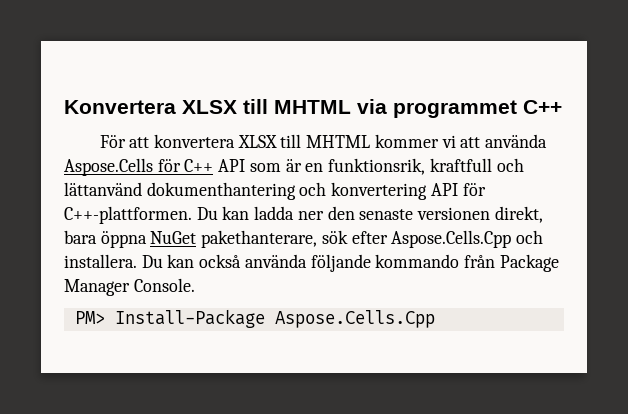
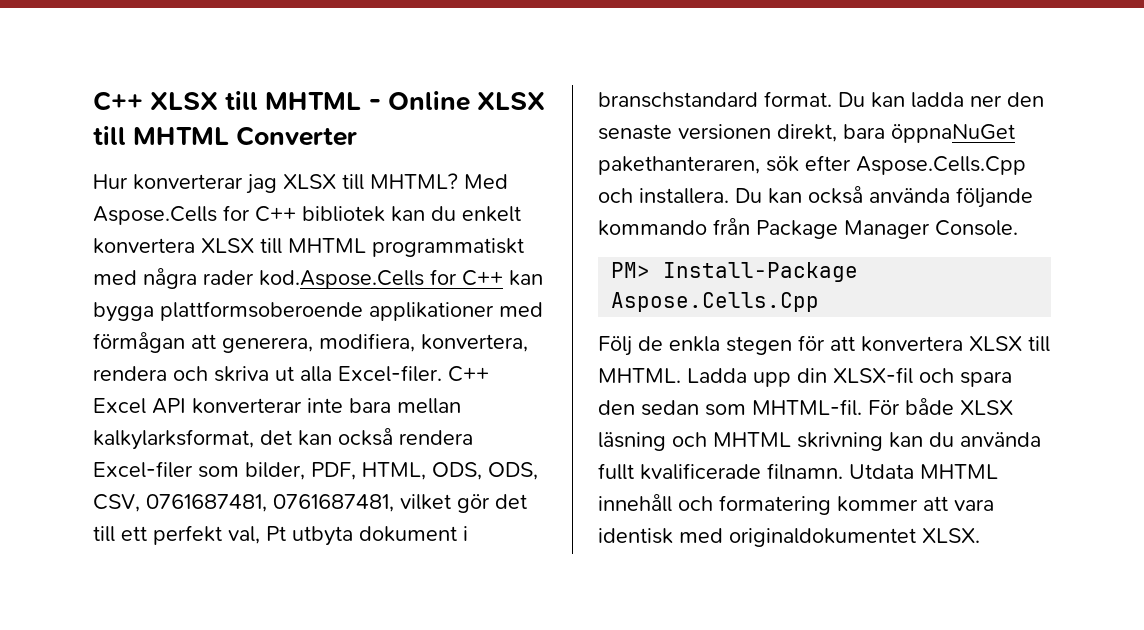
- Konvertera XLSX till MHTML via programmet C++
- För att konvertera XLSX till MHTML kommer vi att använda Aspose.Cells för C++ API som är en funktionsrik, kraftfull och lättanvänd dokumenthantering och konvertering API för C++-plattformen.
+ C++ XLSX till MHTML - Online XLSX till MHTML Converter
+ Hur konverterar jag XLSX till MHTML? Med Aspose.Cells for C++ bibliotek kan du enkelt konvertera XLSX till MHTML programmatiskt med några rader kod.Aspose.Cells for C++ kan bygga plattformsoberoende applikationer med förmågan att generera, modifiera, konvertera, rendera och skriva ut alla Excel-filer. C++ Excel API konverterar inte bara mellan kalkylarksformat, det kan också rendera Excel-filer som bilder, PDF, HTML, ODS, ODS, CSV, 0761687481, 0761687481, vilket gör det till ett perfekt val, Pt utbyta dokument i branschstandard format.
- Du kan ladda ner den senaste versionen direkt, bara öppna NuGet pakethanterare, sök efter Aspose.Cells.Cpp och installera.
+ Du kan ladda ner den senaste versionen direkt, bara öppnaNuGet pakethanteraren, sök efter Aspose.Cells.Cpp och installera.
+ Följ de enkla stegen för att konvertera XLSX till MHTML. Ladda upp din XLSX-fil och spara den sedan som MHTML-fil. För både XLSX läsning och MHTML skrivning kan du använda fullt kvalificerade filnamn. Utdata MHTML innehåll och formatering kommer att vara identisk med originaldokumentet XLSX.

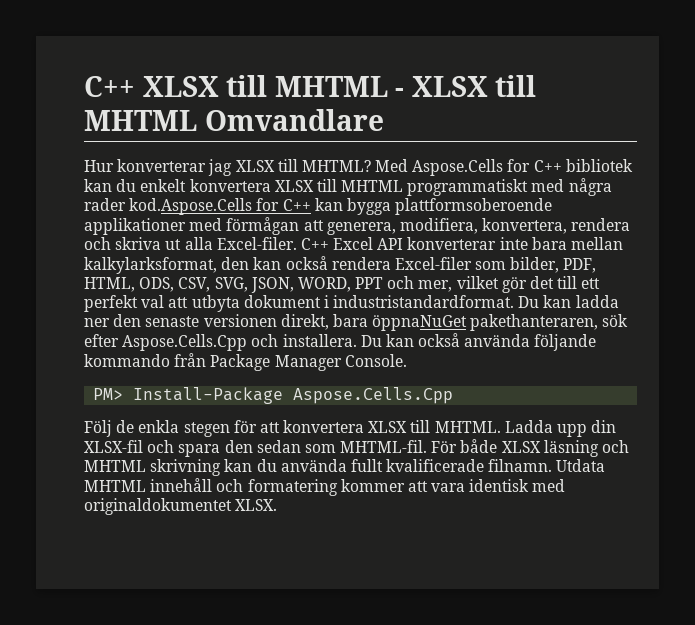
- C++ XLSX till MHTML - Online XLSX till MHTML Converter
+ C++ XLSX till MHTML - XLSX till MHTML Omvandlare
- C++ Excel API konverterar inte bara mellan kalkylarksformat, det kan också rendera Excel-filer som bilder, PDF, HTML, ODS, ODS, CSV, 0761687481, 0761687481, vilket gör det till ett perfekt val, Pt utbyta dokument i branschstandard format.
+ C++ Excel API konverterar inte bara mellan kalkylarksformat, den kan också rendera Excel-filer som bilder, PDF, HTML, ODS, CSV, SVG, JSON, WORD, PPT och mer, vilket gör det till ett perfekt val att utbyta dokument i industristandardformat.

